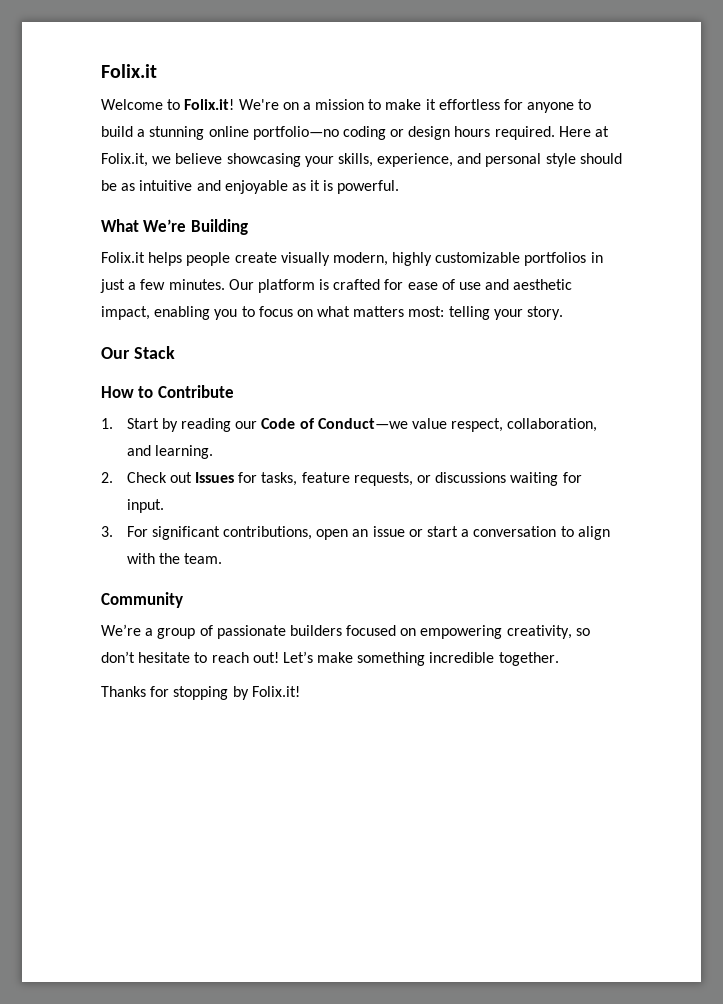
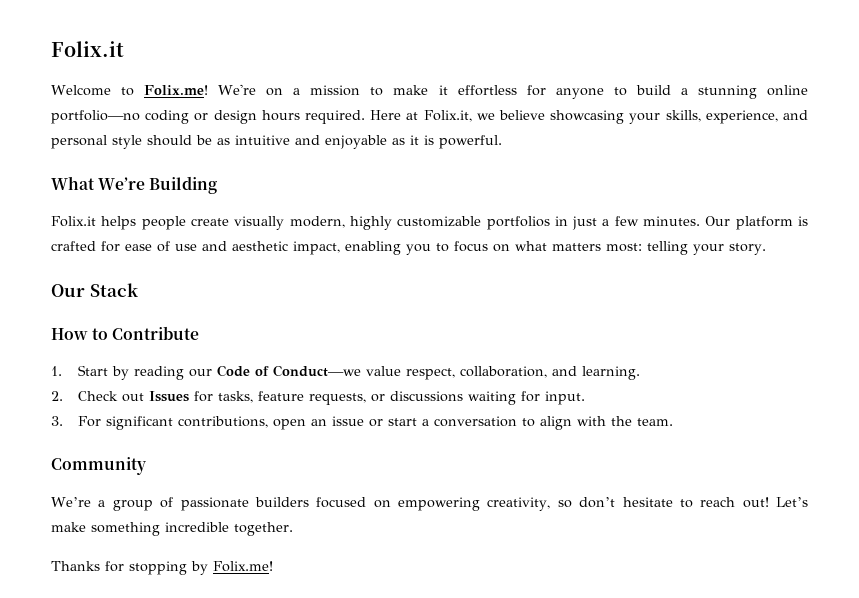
- Welcome to Folix.it!
+ Welcome to Folix.me!
- Thanks for stopping by Folix.it!
+ Thanks for stopping by Folix.me!

